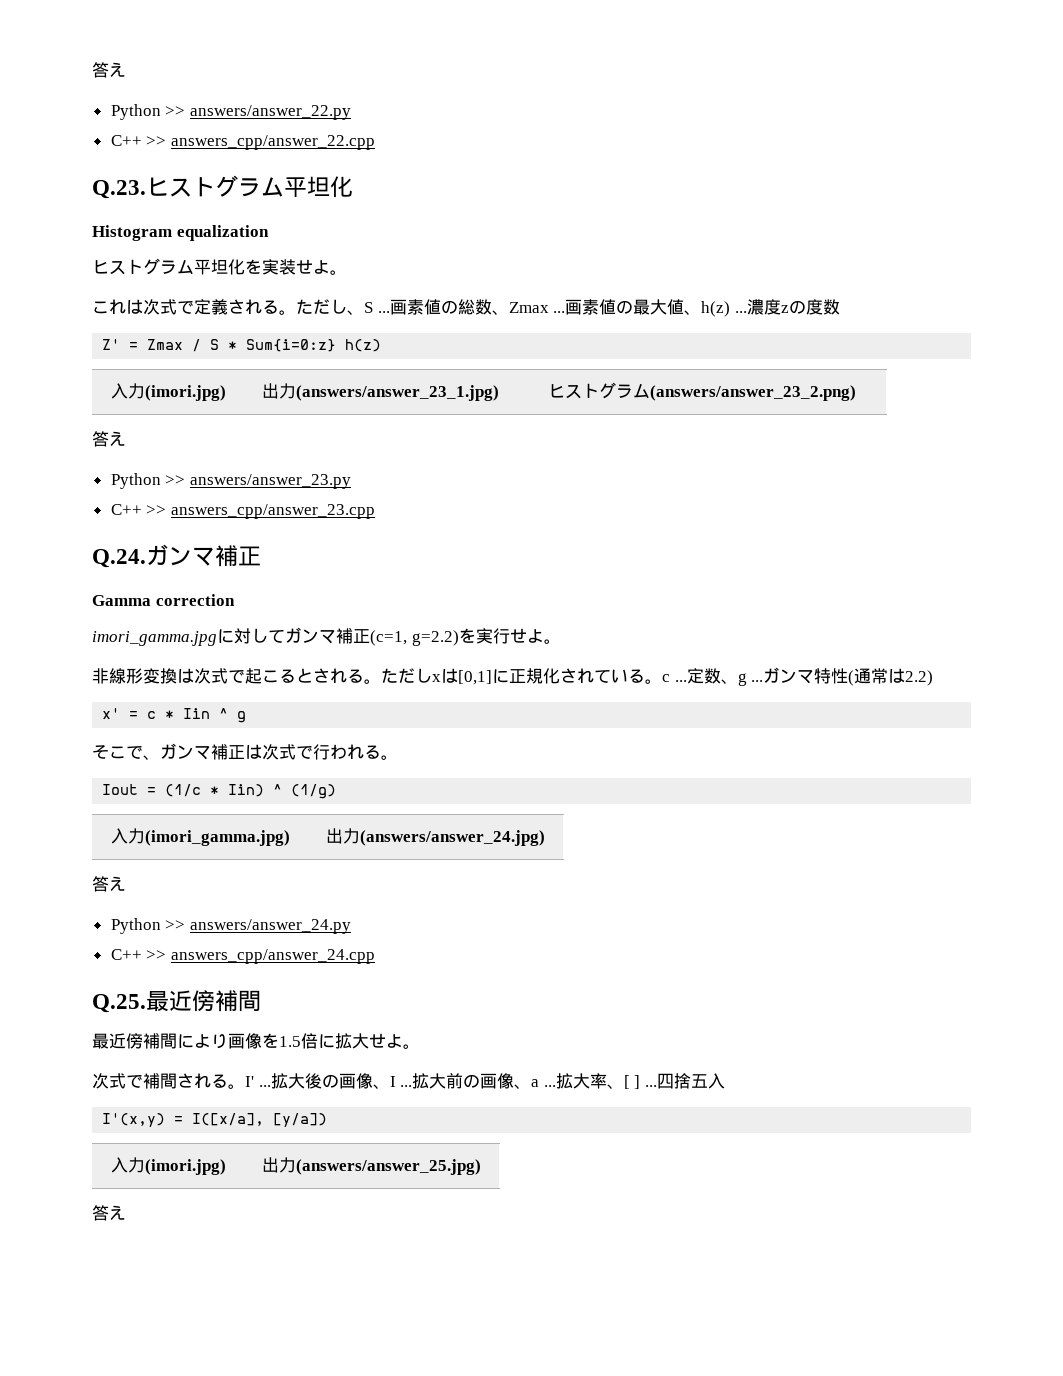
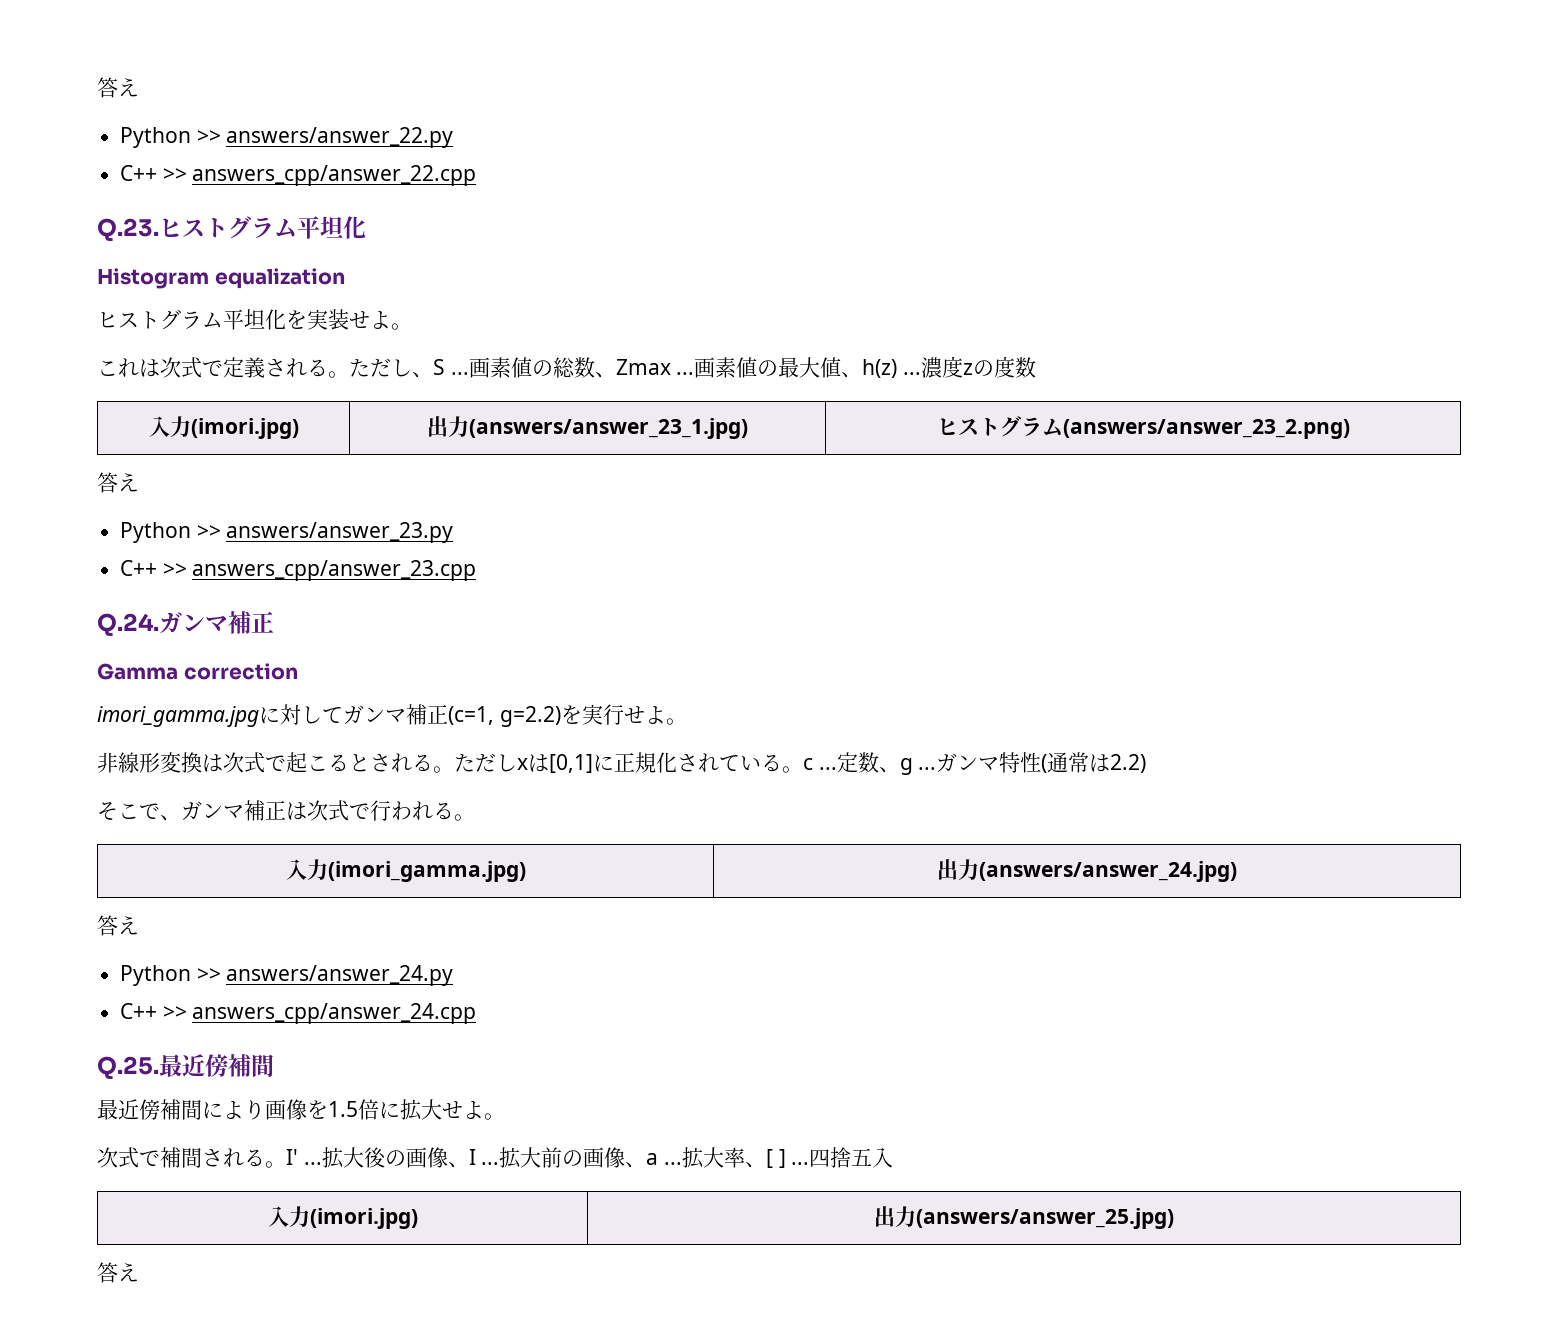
- Z' = Zmax / S * Sum{i=0:z} h(z)
- x' = c * Iin ^ g
- Iout = (1/c * Iin) ^ (1/g)
- I'(x,y) = I([x/a], [y/a])

